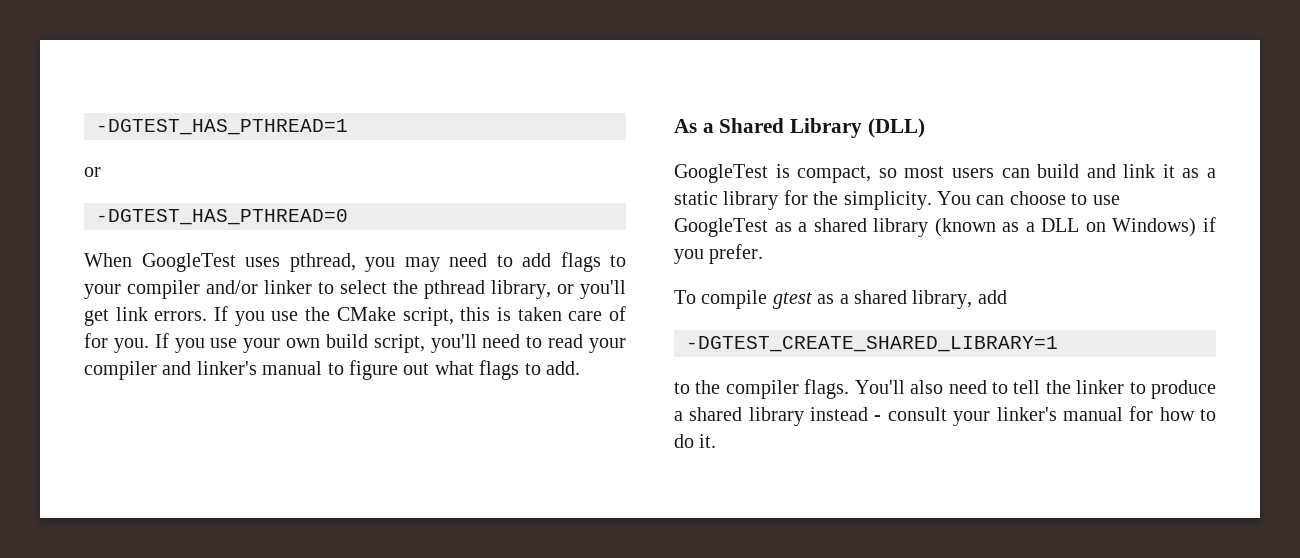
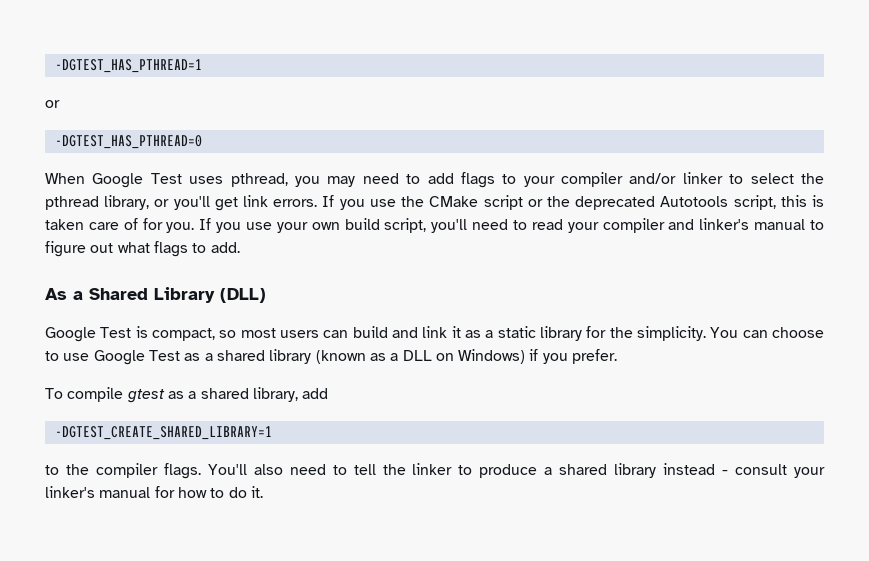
- When GoogleTest uses pthread, you may need to add flags to your compiler and/or linker to select the pthread library, or you'll get link errors.
+ When Google Test uses pthread, you may need to add flags to your compiler and/or linker to select the pthread library, or you'll get link errors.
- If you use the CMake script, this is taken care of for you.
+ If you use the CMake script or the deprecated Autotools script, this is taken care of for you.
- GoogleTest is compact, so most users can build and link it as a static library for the simplicity.
+ Google Test is compact, so most users can build and link it as a static library for the simplicity.
- You can choose to use GoogleTest as a shared library (known as a DLL on Windows) if you prefer.
+ You can choose to use Google Test as a shared library (known as a DLL on Windows) if you prefer.

